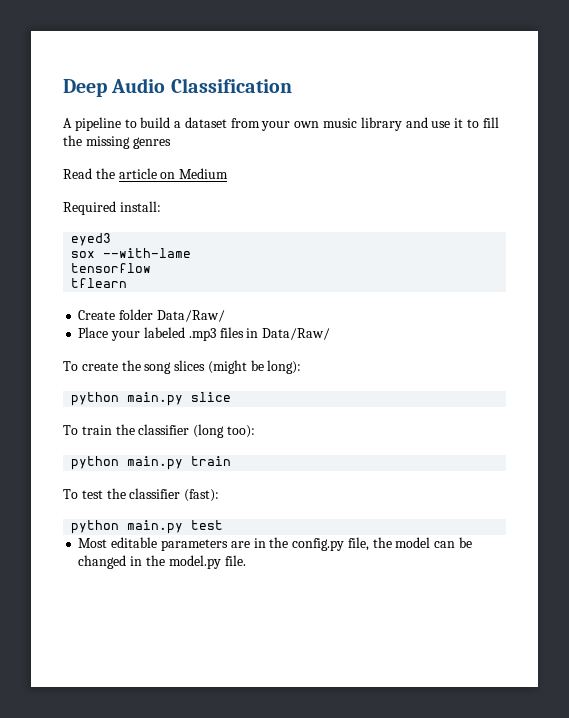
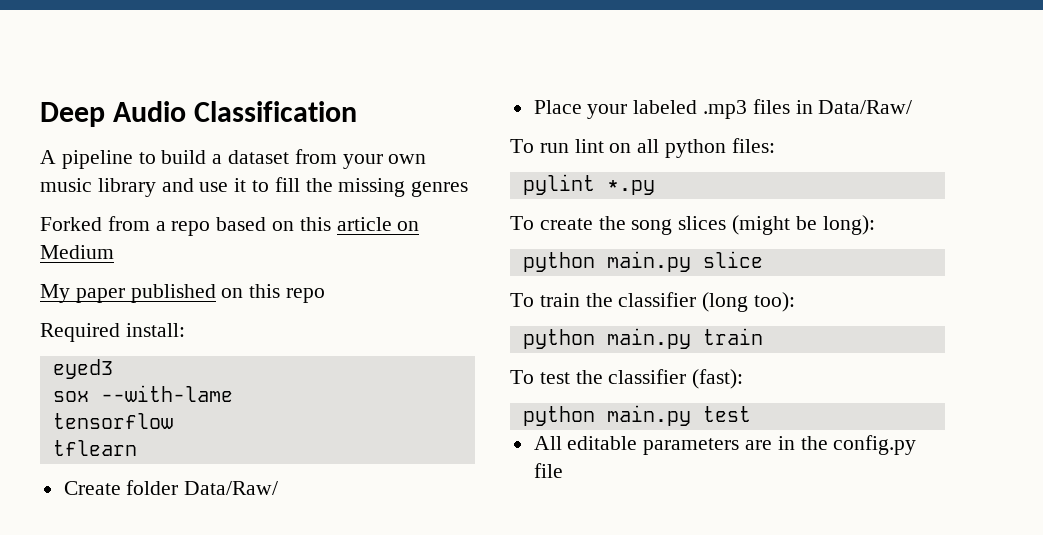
- Read the article on Medium
+ Forked from a repo based on this article on Medium
+ My paper published on this repo
+ To run lint on all python files:
+ pylint *.py
- Most editable parameters are in the config.py file, the model can be changed in the model.py file.
+ All editable parameters are in the config.py file

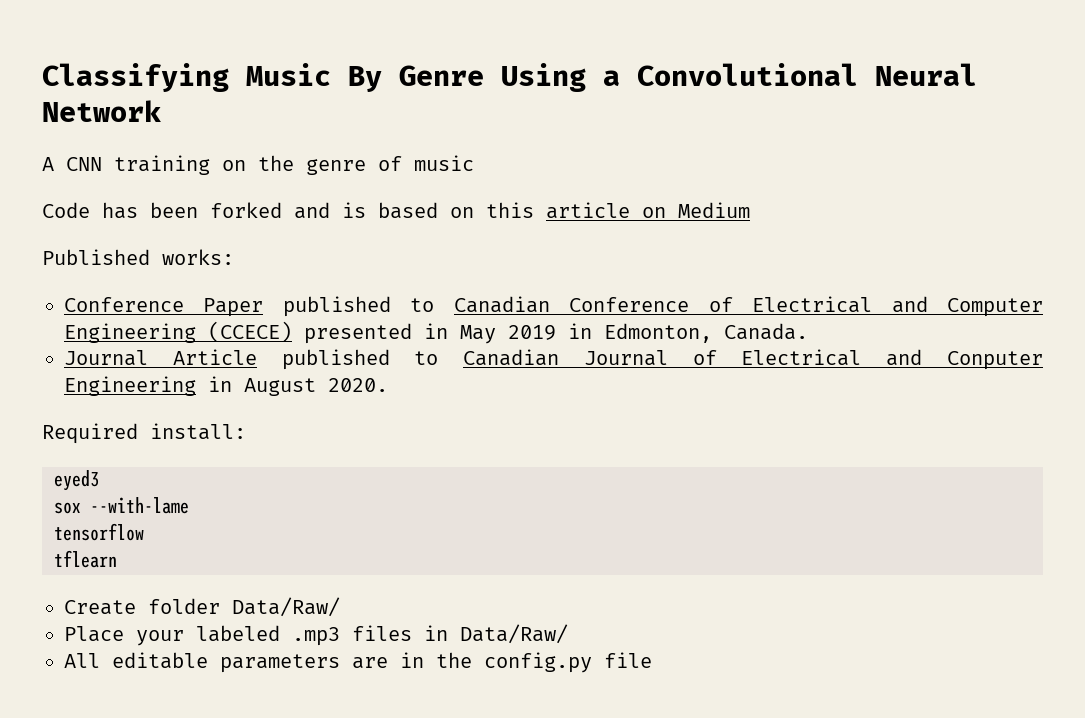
- Deep Audio Classification
- A pipeline to build a dataset from your own music library and use it to fill the missing genres
- Forked from a repo based on this article on Medium
+ Classifying Music By Genre Using a Convolutional Neural Network
+ A CNN training on the genre of music
+ Code has been forked and is based on this article on Medium
- My paper published on this repo
+ Published works:
+ Conference Paper published to Canadian Conference of Electrical and Computer Engineering (CCECE) presented in May 2019 in Edmonton, Canada.
+ Journal Article published to Canadian Journal of Electrical and Conputer Engineering in August 2020.
- To run lint on all python files:
- pylint *.py
- To create the song slices (might be long):
- python main.py slice
- To train the classifier (long too):
- python main.py train
- To test the classifier (fast):
- python main.py test

